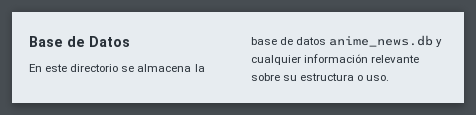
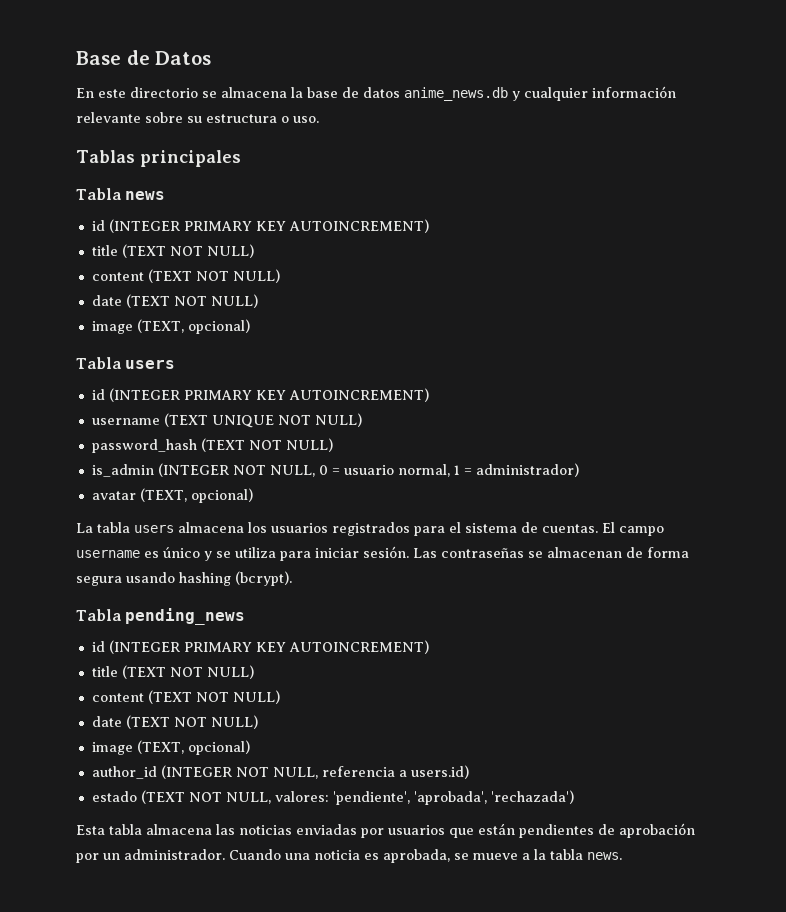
+ Tablas principales
+ Tabla news
+ id (INTEGER PRIMARY KEY AUTOINCREMENT)
+ title (TEXT NOT NULL)
+ content (TEXT NOT NULL)
+ date (TEXT NOT NULL)
+ image (TEXT, opcional)
+ Tabla users
+ id (INTEGER PRIMARY KEY AUTOINCREMENT)
+ username (TEXT UNIQUE NOT NULL)
+ password_hash (TEXT NOT NULL)
+ is_admin (INTEGER NOT NULL, 0 = usuario normal, 1 = administrador)
+ avatar (TEXT, opcional)
+ La tabla users almacena los usuarios registrados para el sistema de cuentas. El campo username es único y se utiliza para iniciar sesión. Las contraseñas se almacenan de forma segura usando hashing (bcrypt).
+ Tabla pending_news
+ id (INTEGER PRIMARY KEY AUTOINCREMENT)
+ title (TEXT NOT NULL)
+ content (TEXT NOT NULL)
+ date (TEXT NOT NULL)
+ image (TEXT, opcional)
+ author_id (INTEGER NOT NULL, referencia a users.id)
+ estado (TEXT NOT NULL, valores: 'pendiente', 'aprobada', 'rechazada')
+ Esta tabla almacena las noticias enviadas por usuarios que están pendientes de aprobación por un administrador. Cuando una noticia es aprobada, se mueve a la tabla news.

